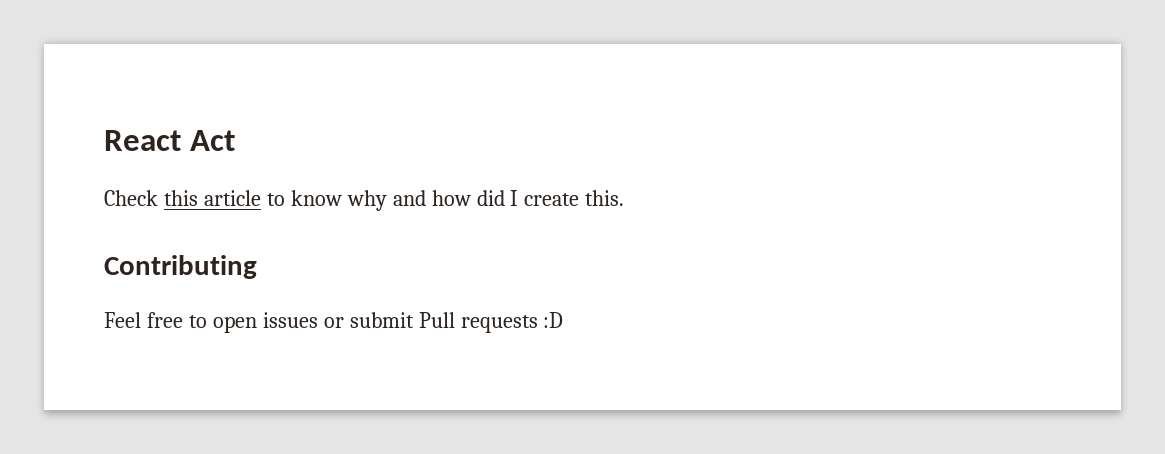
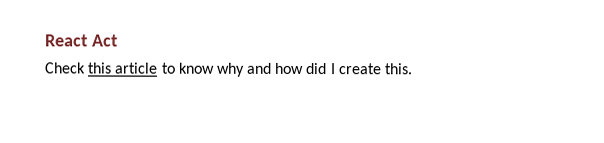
- Contributing
- Feel free to open issues or submit Pull requests :D

